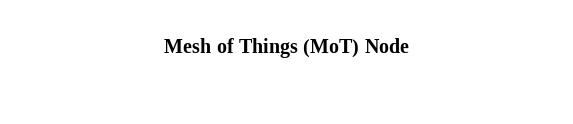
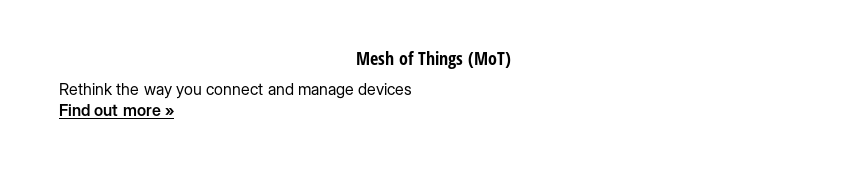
- Mesh of Things (MoT) Node
+ Mesh of Things (MoT)
+ Rethink the way you connect and manage devices
+ Find out more »

